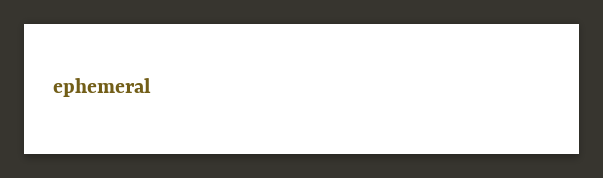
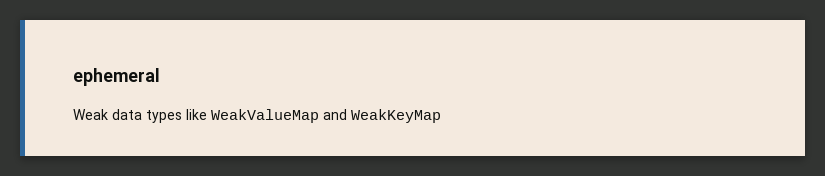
+ Weak data types like WeakValueMap and WeakKeyMap

